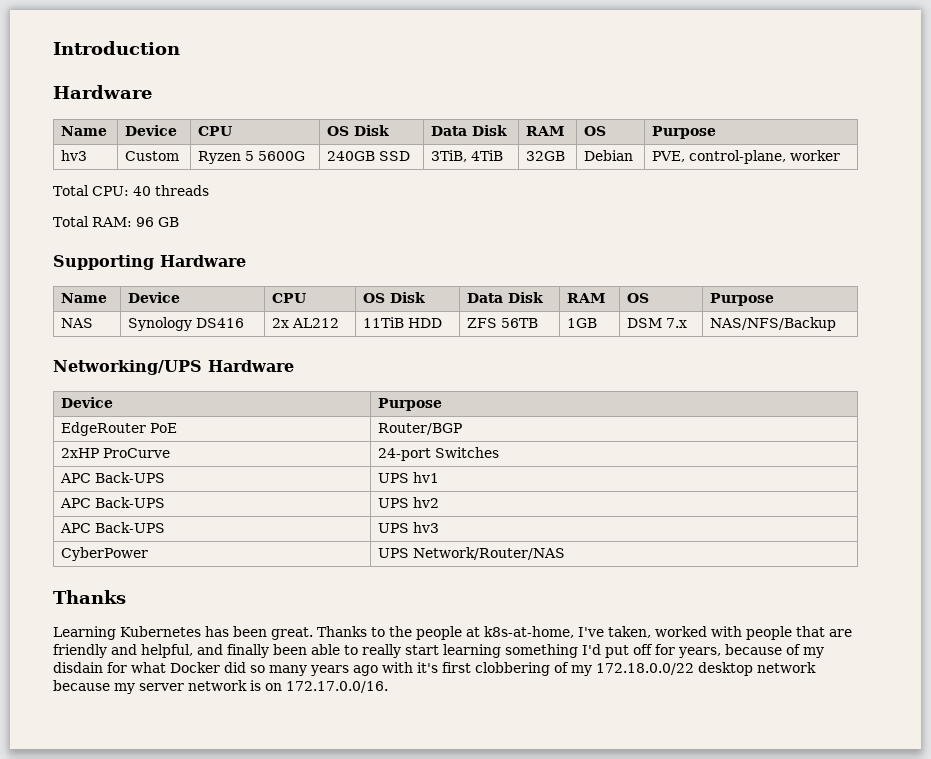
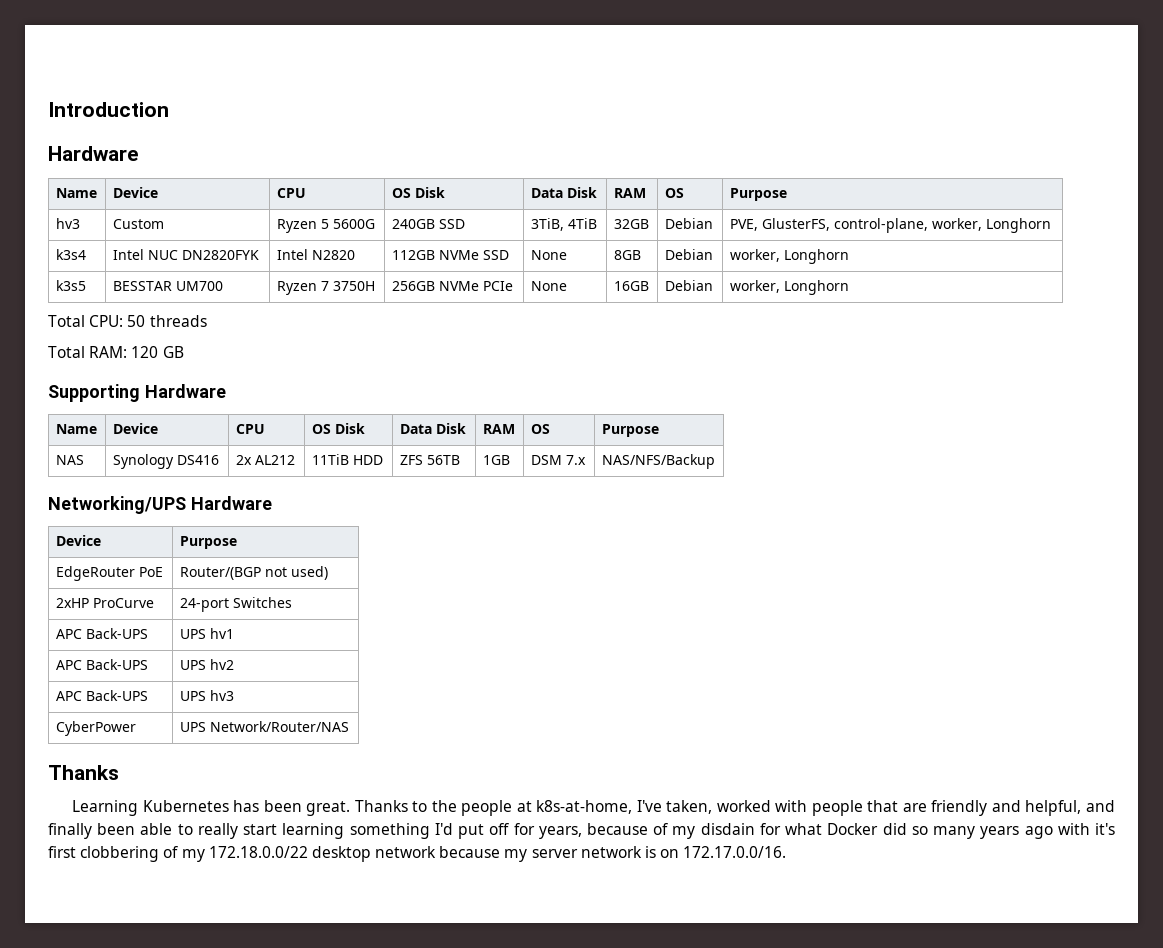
- hv3 | Custom | Ryzen 5 5600G | 240GB SSD | 3TiB, 4TiB | 32GB | Debian | PVE, control-plane, worker
+ hv3 | Custom | Ryzen 5 5600G | 240GB SSD | 3TiB, 4TiB | 32GB | Debian | PVE, GlusterFS, control-plane, worker, Longhorn
+ k3s4 | Intel NUC DN2820FYK | Intel N2820 | 112GB NVMe SSD | None | 8GB | Debian | worker, Longhorn
+ k3s5 | BESSTAR UM700 | Ryzen 7 3750H | 256GB NVMe PCIe | None | 16GB | Debian | worker, Longhorn
- Total CPU: 40 threads
+ Total CPU: 50 threads
- Total RAM: 96 GB
+ Total RAM: 120 GB
- EdgeRouter PoE | Router/BGP
+ EdgeRouter PoE | Router/(BGP not used)

